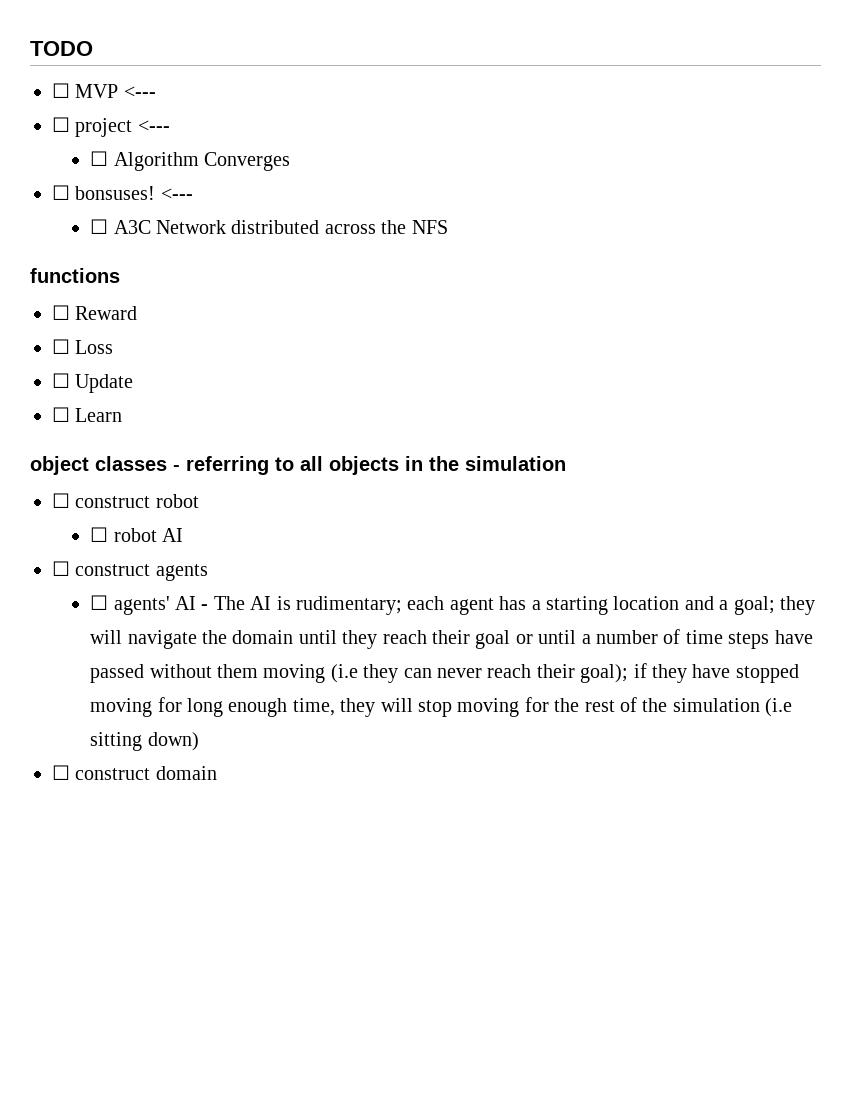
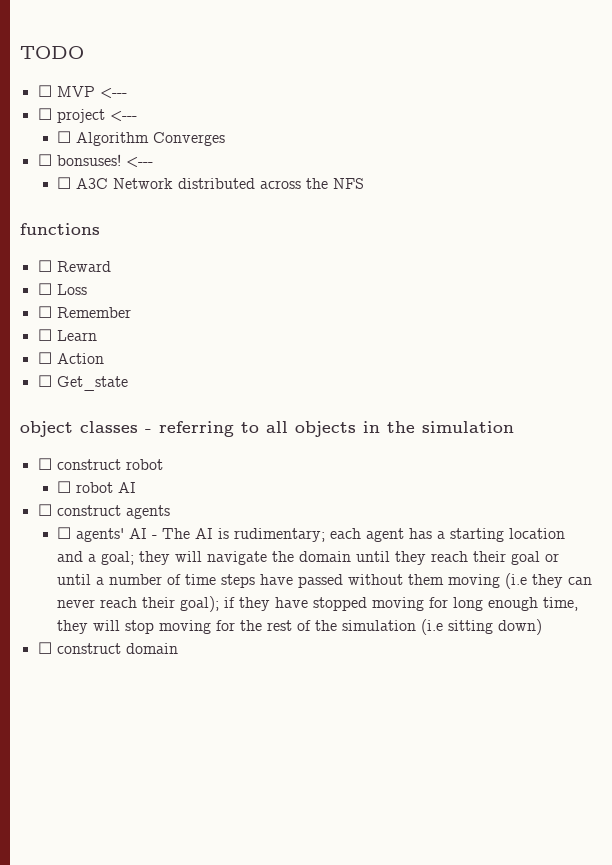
- ☐ Update
+ ☐ Remember
+ ☐ Action
+ ☐ Get_state

